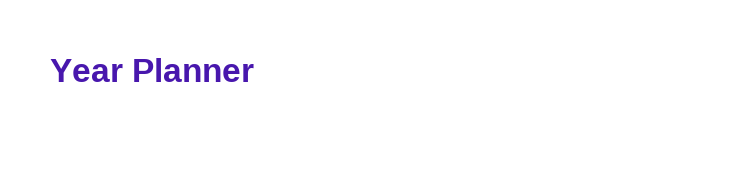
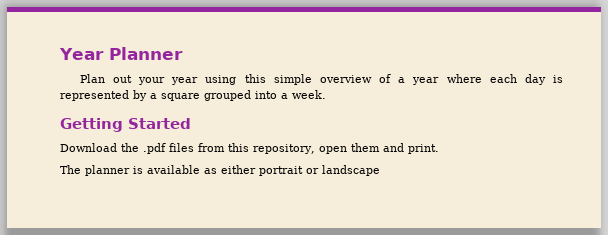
+ Plan out your year using this simple overview of a year where each day is represented by a square grouped into a week.
+ Getting Started
+ Download the .pdf files from this repository, open them and print.
+ The planner is available as either portrait or landscape

